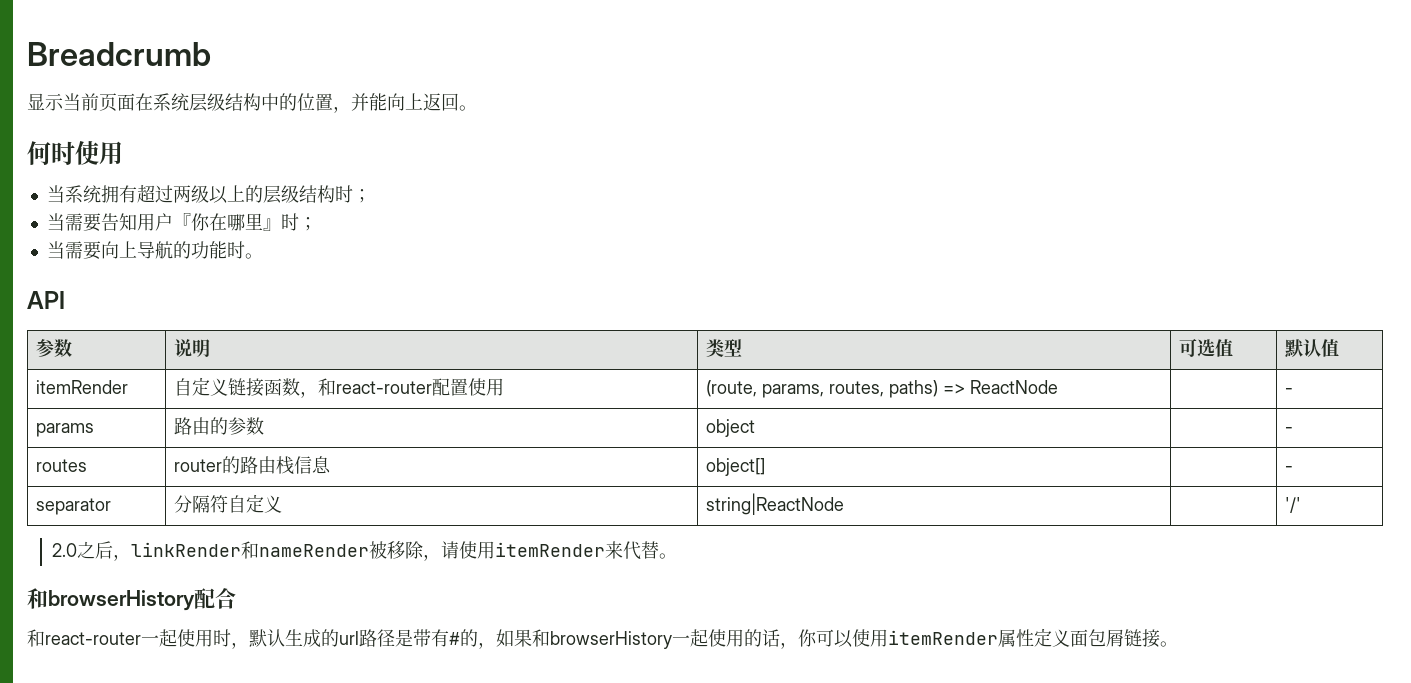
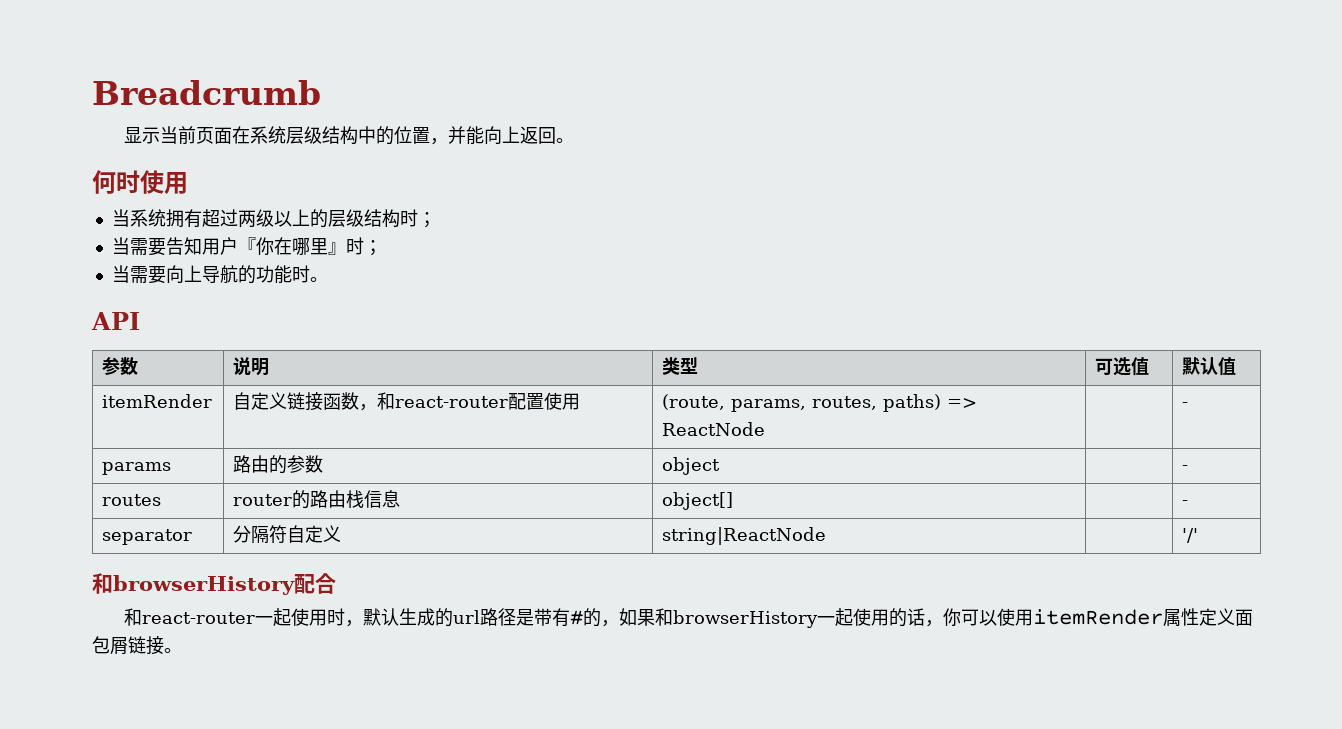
- 2.0之后，linkRender和nameRender被移除，请使用itemRender来代替。

